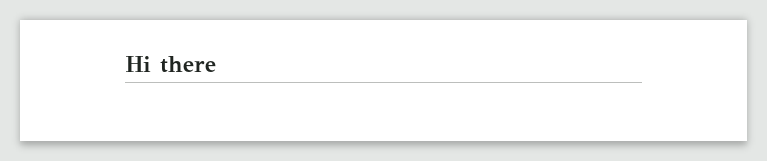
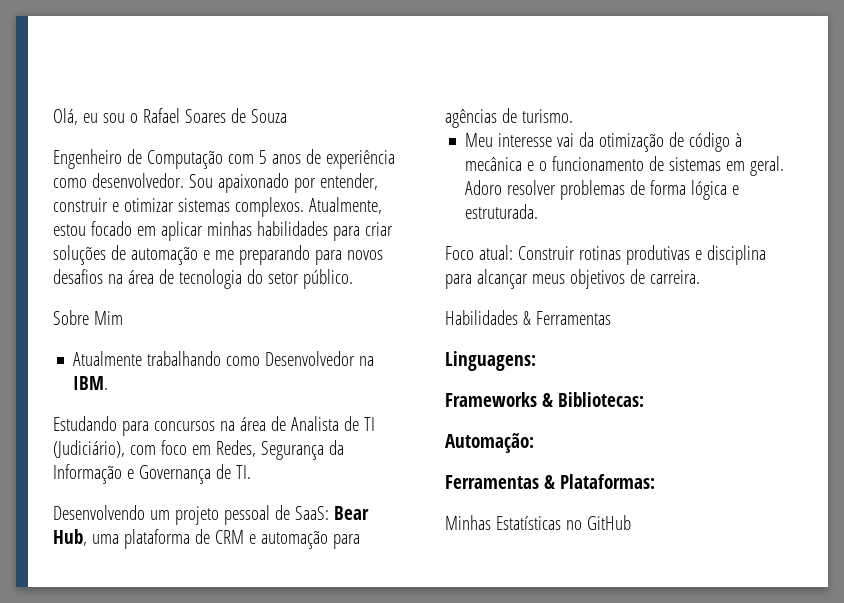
- Hi there
+ Olá, eu sou o Rafael Soares de Souza
+ Engenheiro de Computação com 5 anos de experiência como desenvolvedor. Sou apaixonado por entender, construir e otimizar sistemas complexos. Atualmente, estou focado em aplicar minhas habilidades para criar soluções de automação e me preparando para novos desafios na área de tecnologia do setor público.
+ Sobre Mim
+ Atualmente trabalhando como Desenvolvedor na IBM.
+ Estudando para concursos na área de Analista de TI (Judiciário), com foco em Redes, Segurança da Informação e Governança de TI.
+ Desenvolvendo um projeto pessoal de SaaS: Bear Hub, uma plataforma de CRM e automação para agências de turismo.
+ Meu interesse vai da otimização de código à mecânica e o funcionamento de sistemas em geral. Adoro resolver problemas de forma lógica e estruturada.
+ Foco atual: Construir rotinas produtivas e disciplina para alcançar meus objetivos de carreira.
+ Habilidades & Ferramentas
+ Linguagens:
+ Frameworks & Bibliotecas:
+ Automação:
+ Ferramentas & Plataformas:
+ Minhas Estatísticas no GitHub

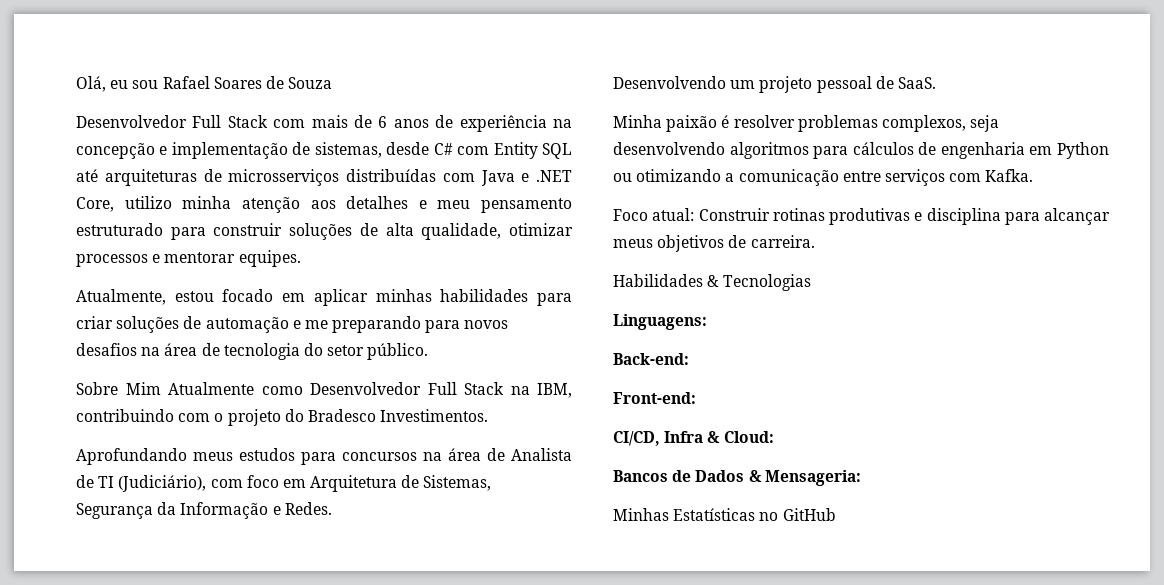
- Olá, eu sou o Rafael Soares de Souza
+ Olá, eu sou Rafael Soares de Souza
- Engenheiro de Computação com 5 anos de experiência como desenvolvedor. Sou apaixonado por entender, construir e otimizar sistemas complexos. Atualmente, estou focado em aplicar minhas habilidades para criar soluções de automação e me preparando para novos desafios na área de tecnologia do setor público.
+ Desenvolvedor Full Stack com mais de 6 anos de experiência na concepção e implementação de sistemas, desde C# com Entity SQL até arquiteturas de microsserviços distribuídas com Java e .NET Core, utilizo minha atenção aos detalhes e meu pensamento estruturado para construir soluções de alta qualidade, otimizar processos e mentorar equipes.
+ Atualmente, estou focado em aplicar minhas habilidades para criar soluções de automação e me preparando para novos desafios na área de tecnologia do setor público.
- Sobre Mim
- Atualmente trabalhando como Desenvolvedor na IBM.
- Estudando para concursos na área de Analista de TI (Judiciário), com foco em Redes, Segurança da Informação e Governança de TI.
+ Sobre Mim Atualmente como Desenvolvedor Full Stack na IBM, contribuindo com o projeto do Bradesco Investimentos.
+ Aprofundando meus estudos para concursos na área de Analista de TI (Judiciário), com foco em Arquitetura de Sistemas, Segurança da Informação e Redes.
- Desenvolvendo um projeto pessoal de SaaS: Bear Hub, uma plataforma de CRM e automação para agências de turismo.
- Meu interesse vai da otimização de código à mecânica e o funcionamento de sistemas em geral. Adoro resolver problemas de forma lógica e estruturada.
+ Desenvolvendo um projeto pessoal de SaaS.
+ Minha paixão é resolver problemas complexos, seja desenvolvendo algoritmos para cálculos de engenharia em Python ou otimizando a comunicação entre serviços com Kafka.
- Habilidades & Ferramentas
+ Habilidades & Tecnologias
- Frameworks & Bibliotecas:
- Automação:
- Ferramentas & Plataformas:
+ Back-end:
+ Front-end:
+ CI/CD, Infra & Cloud:
+ Bancos de Dados & Mensageria:

